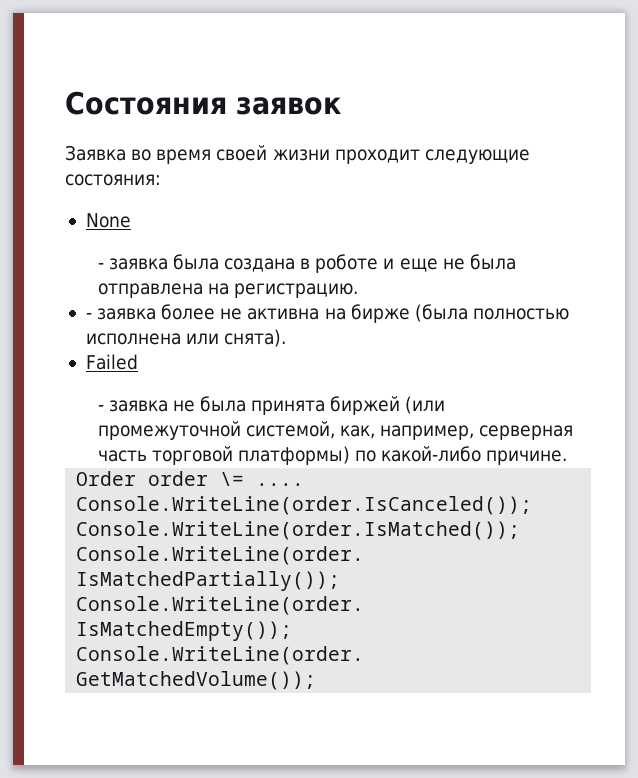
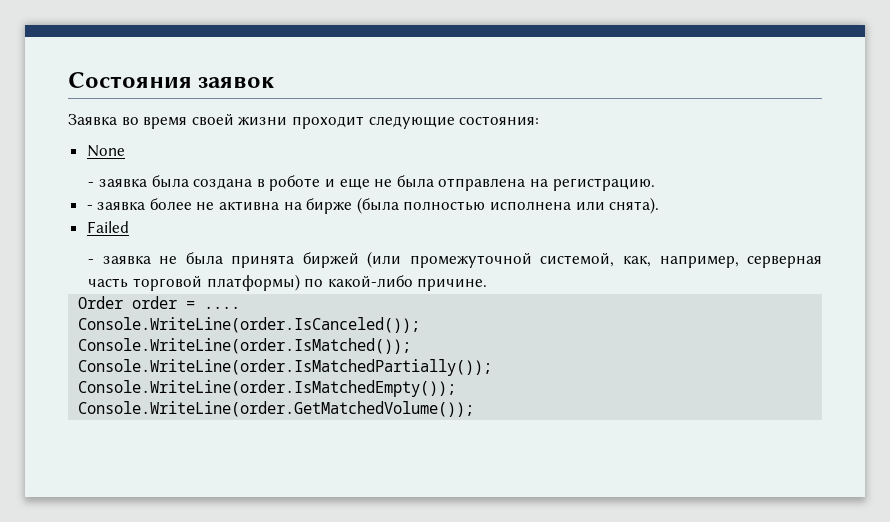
- Order order \= ....
+ Order order = ....

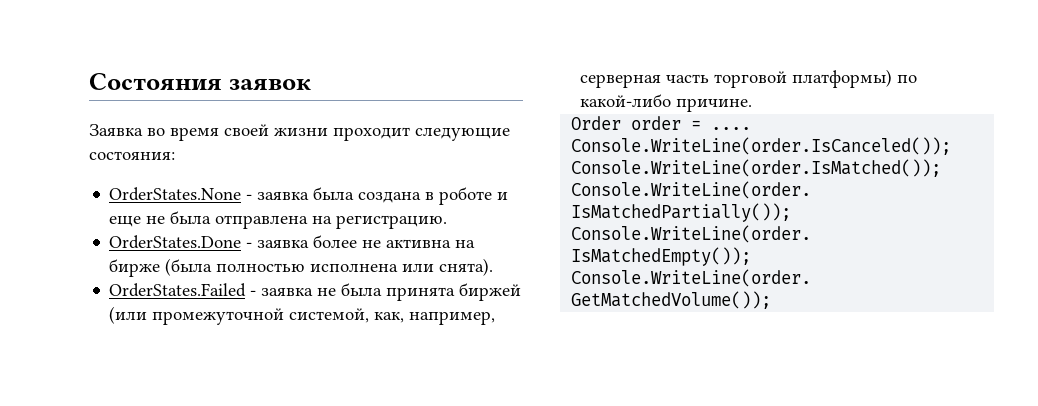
- None
- - заявка была создана в роботе и еще не была отправлена на регистрацию.
+ OrderStates.None - заявка была создана в роботе и еще не была отправлена на регистрацию.
- - заявка более не активна на бирже (была полностью исполнена или снята).
+ OrderStates.Done - заявка более не активна на бирже (была полностью исполнена или снята).
- Failed
- - заявка не была принята биржей (или промежуточной системой, как, например, серверная часть торговой платформы) по какой-либо причине.
+ OrderStates.Failed - заявка не была принята биржей (или промежуточной системой, как, например, серверная часть торговой платформы) по какой-либо причине.

